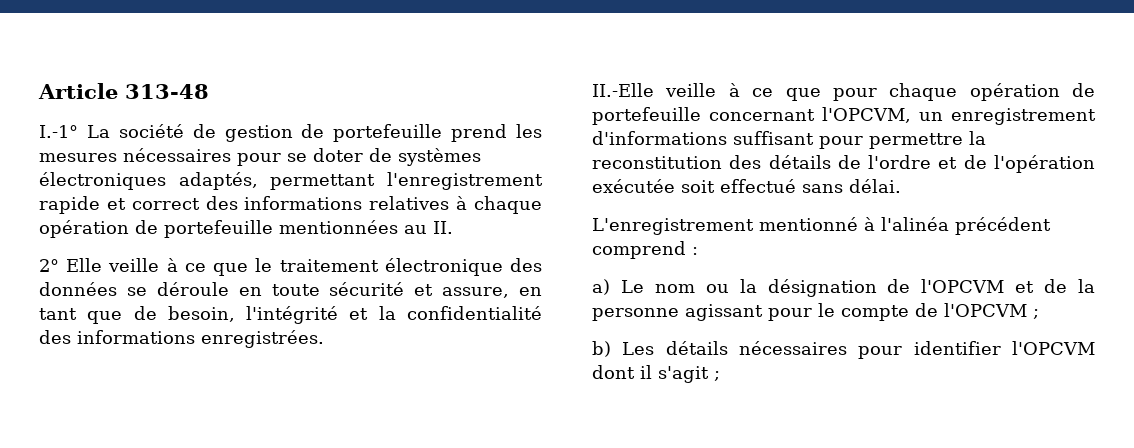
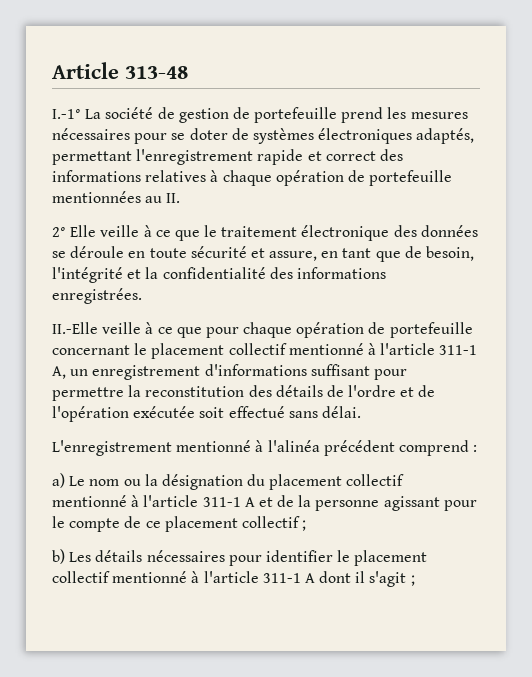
- II.-Elle veille à ce que pour chaque opération de portefeuille concernant l'OPCVM, un enregistrement d'informations suffisant pour permettre la reconstitution des détails de l'ordre et de l'opération exécutée soit effectué sans délai.
+ II.-Elle veille à ce que pour chaque opération de portefeuille concernant le placement collectif mentionné à l'article 311-1 A, un enregistrement d'informations suffisant pour permettre la reconstitution des détails de l'ordre et de l'opération exécutée soit effectué sans délai.
- a) Le nom ou la désignation de l'OPCVM et de la personne agissant pour le compte de l'OPCVM ;
+ a) Le nom ou la désignation du placement collectif mentionné à l'article 311-1 A et de la personne agissant pour le compte de ce placement collectif ;
- b) Les détails nécessaires pour identifier l'OPCVM dont il s'agit ;
+ b) Les détails nécessaires pour identifier le placement collectif mentionné à l'article 311-1 A dont il s'agit ;

